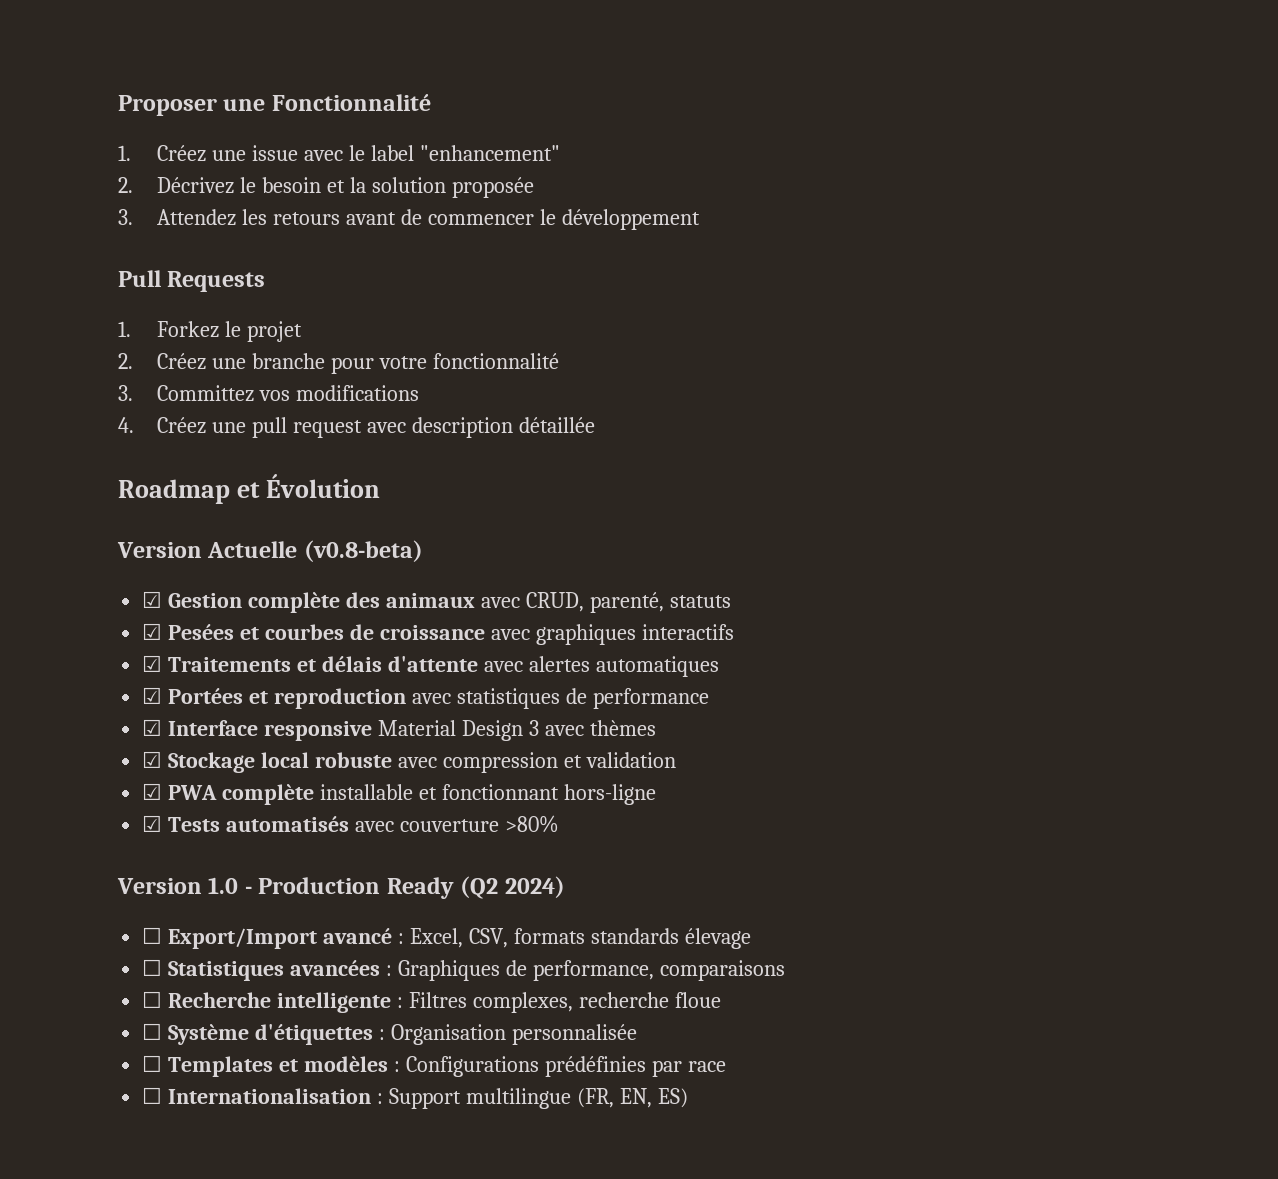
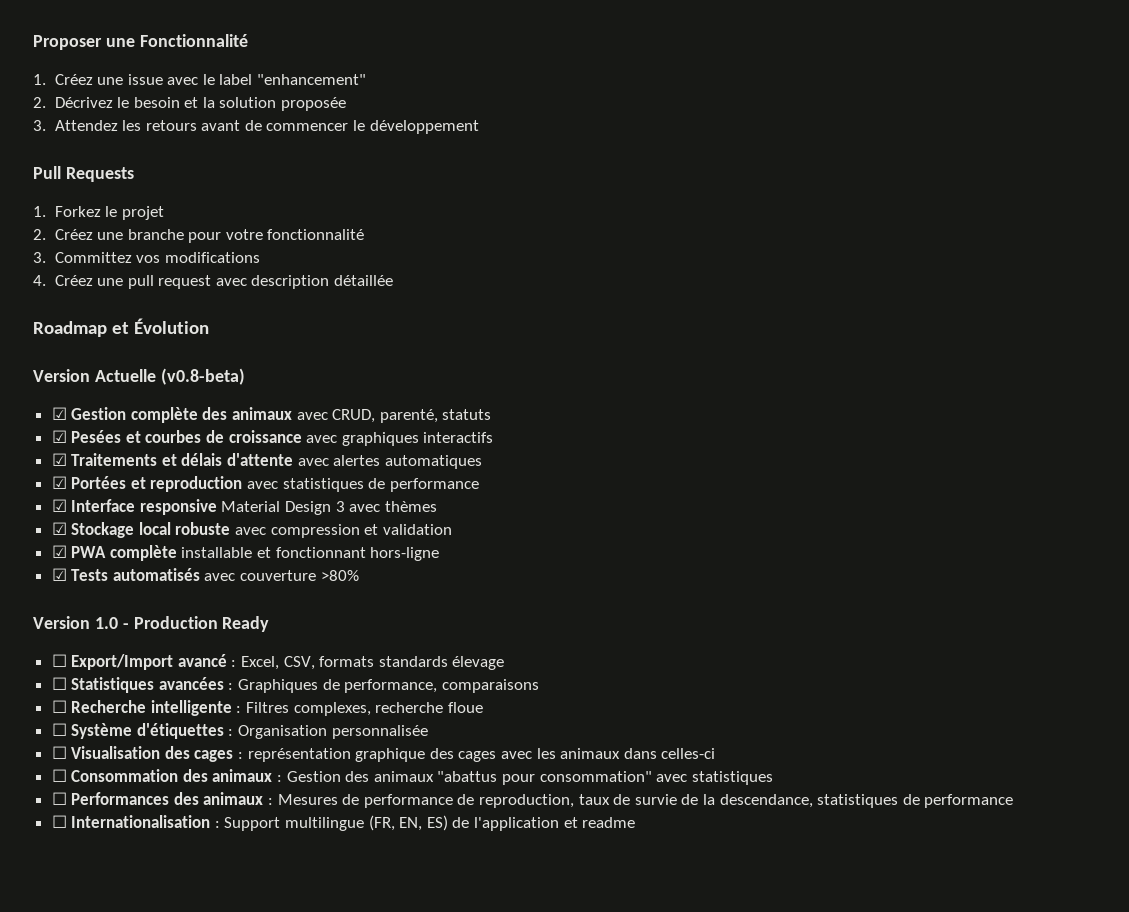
- Version 1.0 - Production Ready (Q2 2024)
+ Version 1.0 - Production Ready
- ☐ Templates et modèles : Configurations prédéfinies par race
+ ☐ Visualisation des cages : représentation graphique des cages avec les animaux dans celles-ci
+ ☐ Consommation des animaux : Gestion des animaux "abattus pour consommation" avec statistiques
+ ☐ Performances des animaux : Mesures de performance de reproduction, taux de survie de la descendance, statistiques de performance
- ☐ Internationalisation : Support multilingue (FR, EN, ES)
+ ☐ Internationalisation : Support multilingue (FR, EN, ES) de l'application et readme

